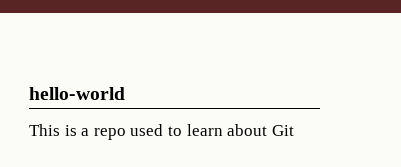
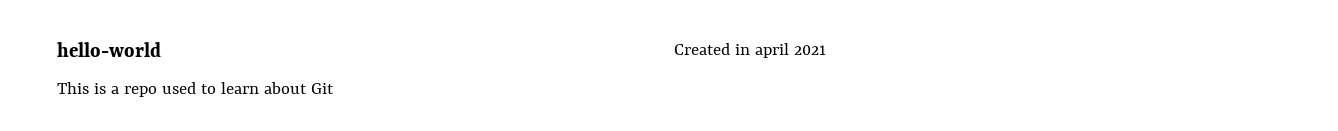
+ Created in april 2021

